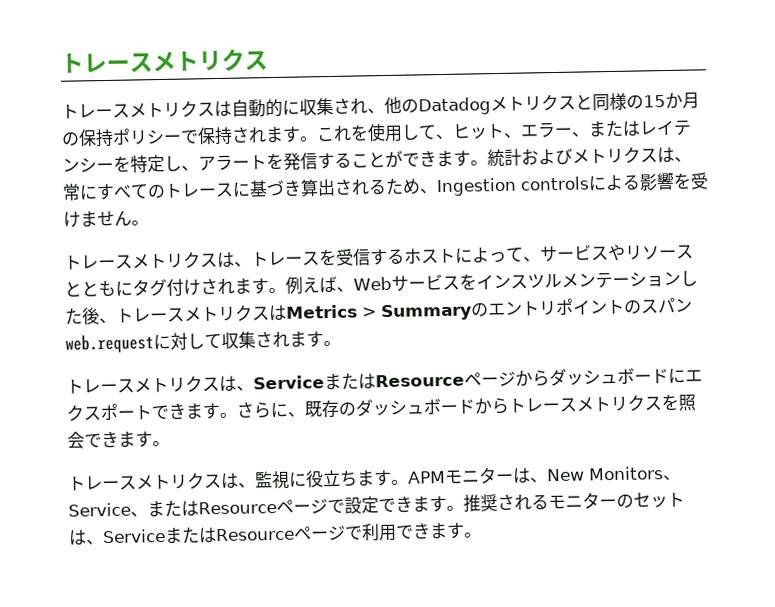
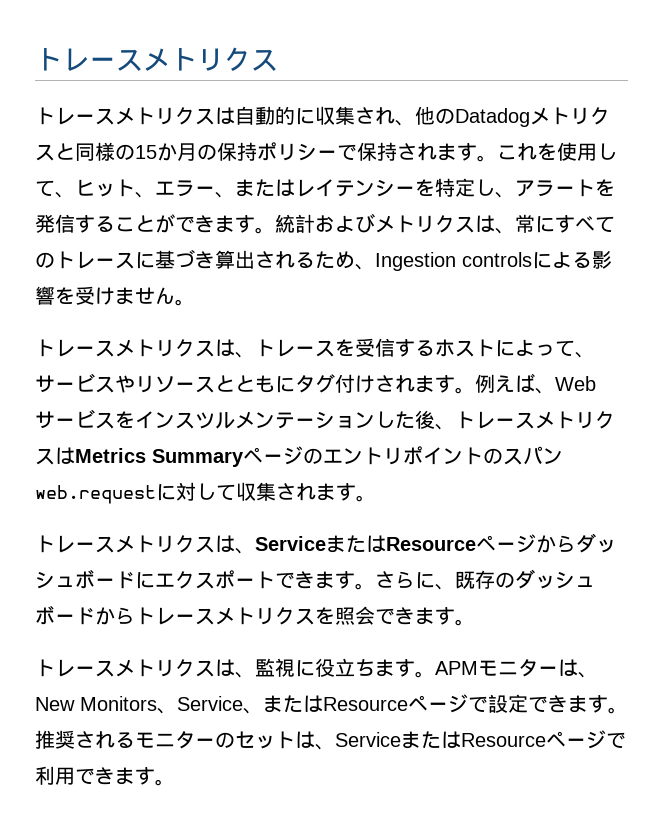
- 例えば、Webサービスをインスツルメンテーションした後、トレースメトリクスはMetrics > Summaryのエントリポイントのスパンweb.requestに対して収集されます。
+ 例えば、Webサービスをインスツルメンテーションした後、トレースメトリクスはMetrics Summaryページのエントリポイントのスパンweb.requestに対して収集されます。

